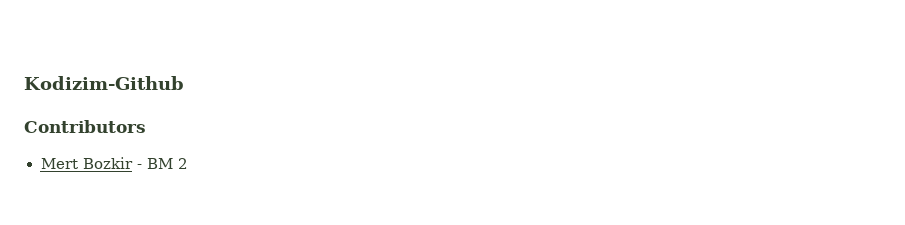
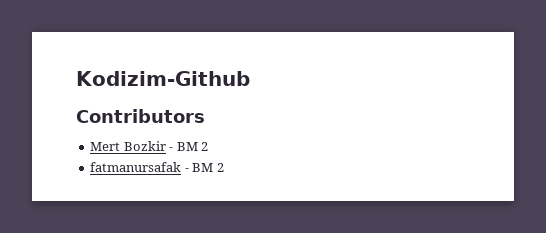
+ fatmanursafak - BM 2

